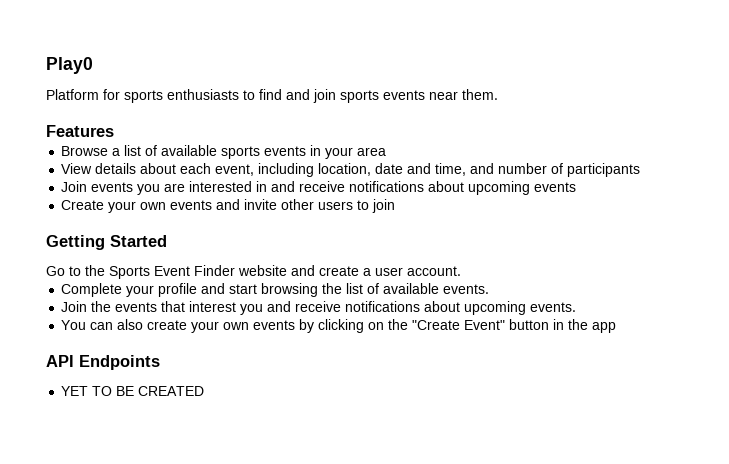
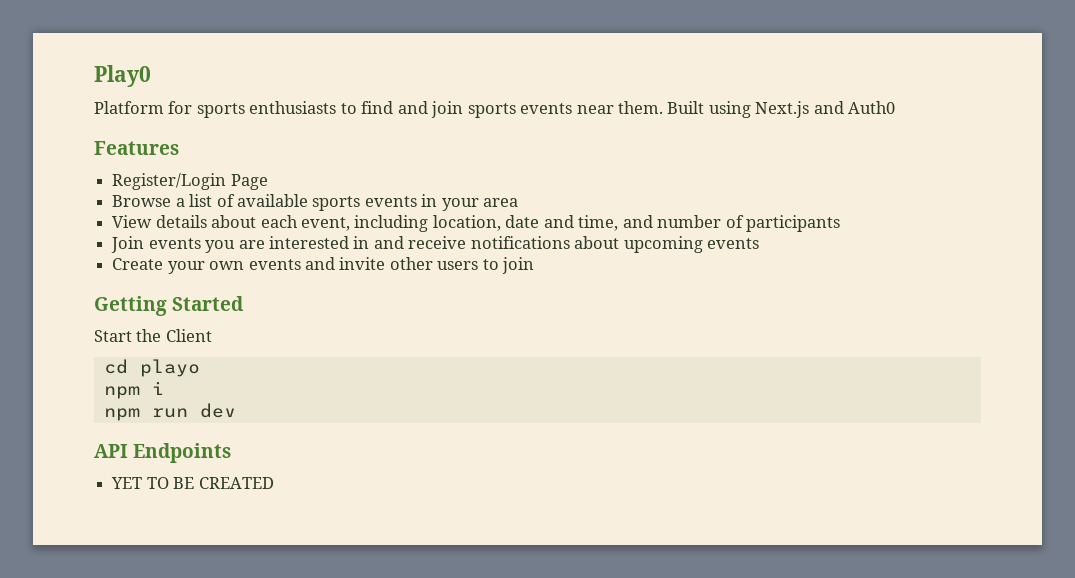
+ Built using Next.js and Auth0
+ Register/Login Page
- Go to the Sports Event Finder website and create a user account.
- Complete your profile and start browsing the list of available events.
- Join the events that interest you and receive notifications about upcoming events.
- You can also create your own events by clicking on the "Create Event" button in the app
+ Start the Client
+ cd playo
+ npm i
+ npm run dev

